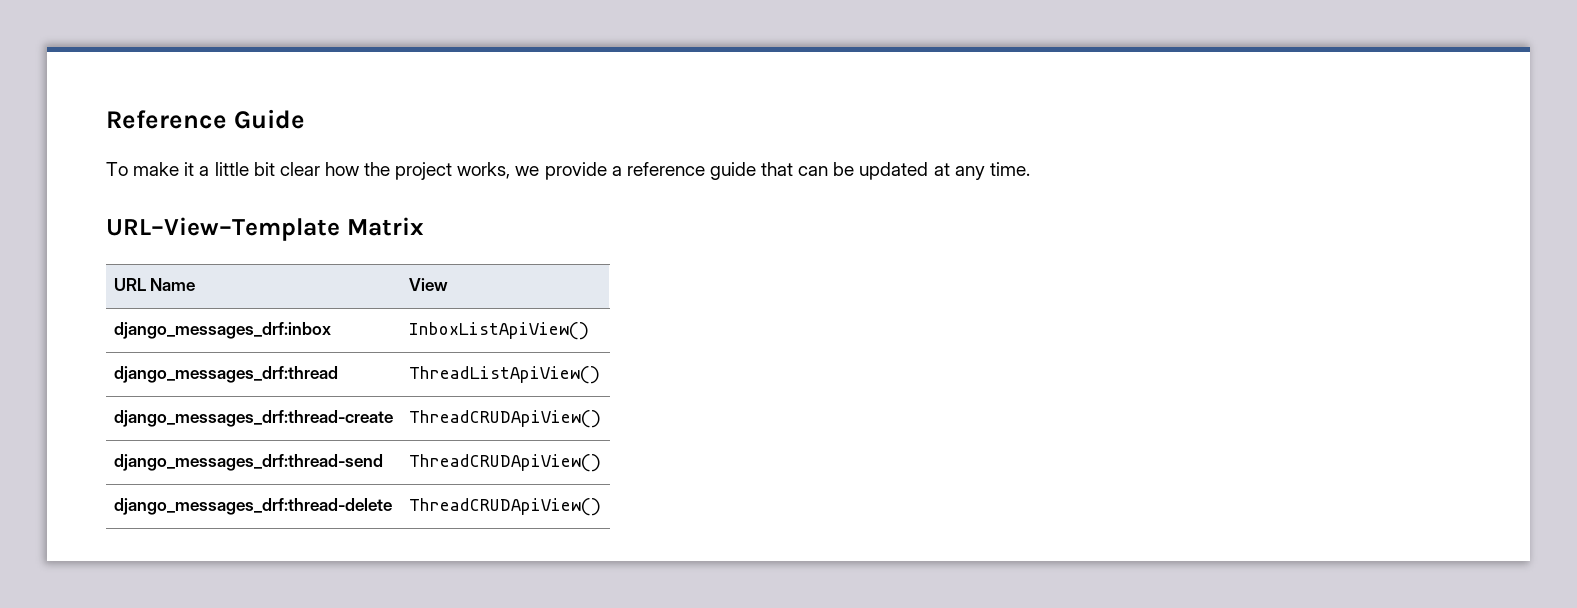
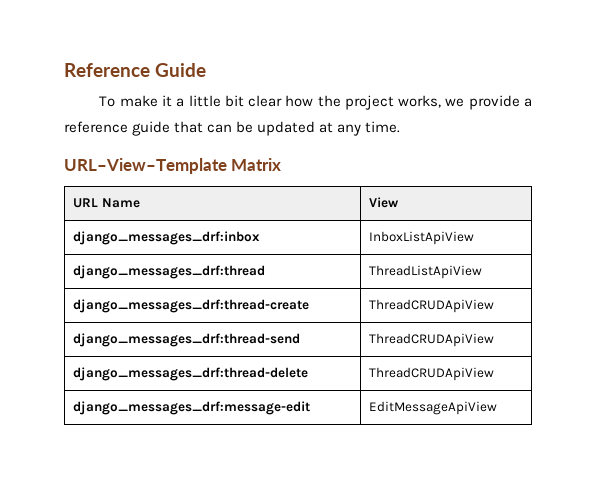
- django_messages_drf:inbox | InboxListApiView()
+ django_messages_drf:inbox | InboxListApiView
- django_messages_drf:thread | ThreadListApiView()
+ django_messages_drf:thread | ThreadListApiView
- django_messages_drf:thread-create | ThreadCRUDApiView()
+ django_messages_drf:thread-create | ThreadCRUDApiView
- django_messages_drf:thread-send | ThreadCRUDApiView()
+ django_messages_drf:thread-send | ThreadCRUDApiView
- django_messages_drf:thread-delete | ThreadCRUDApiView()
+ django_messages_drf:thread-delete | ThreadCRUDApiView
+ django_messages_drf:message-edit | EditMessageApiView

